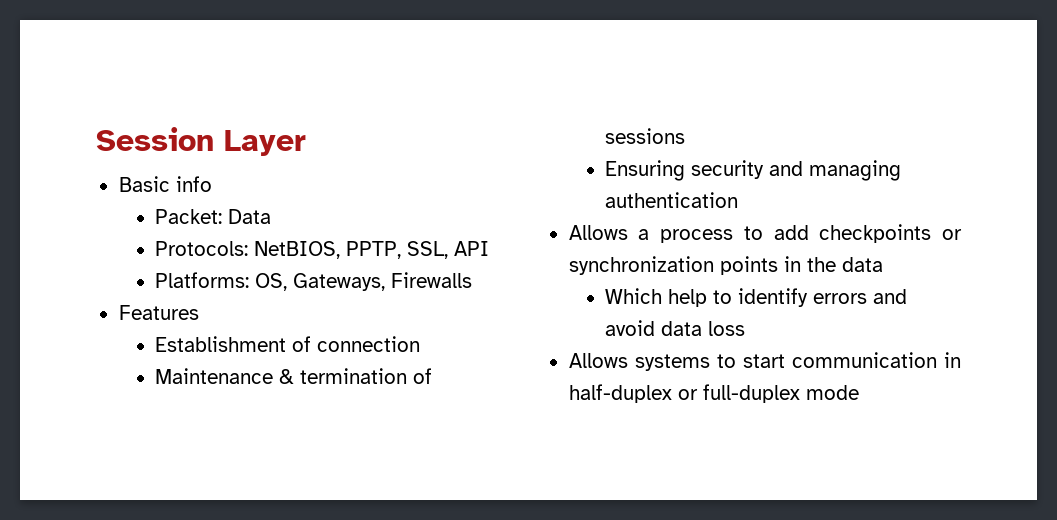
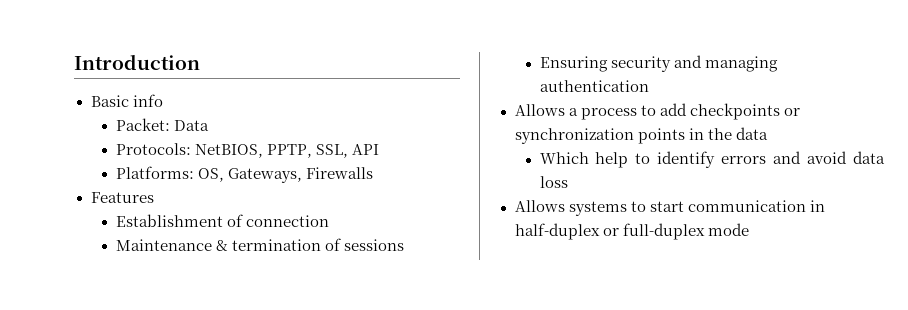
- Session Layer
+ Introduction

